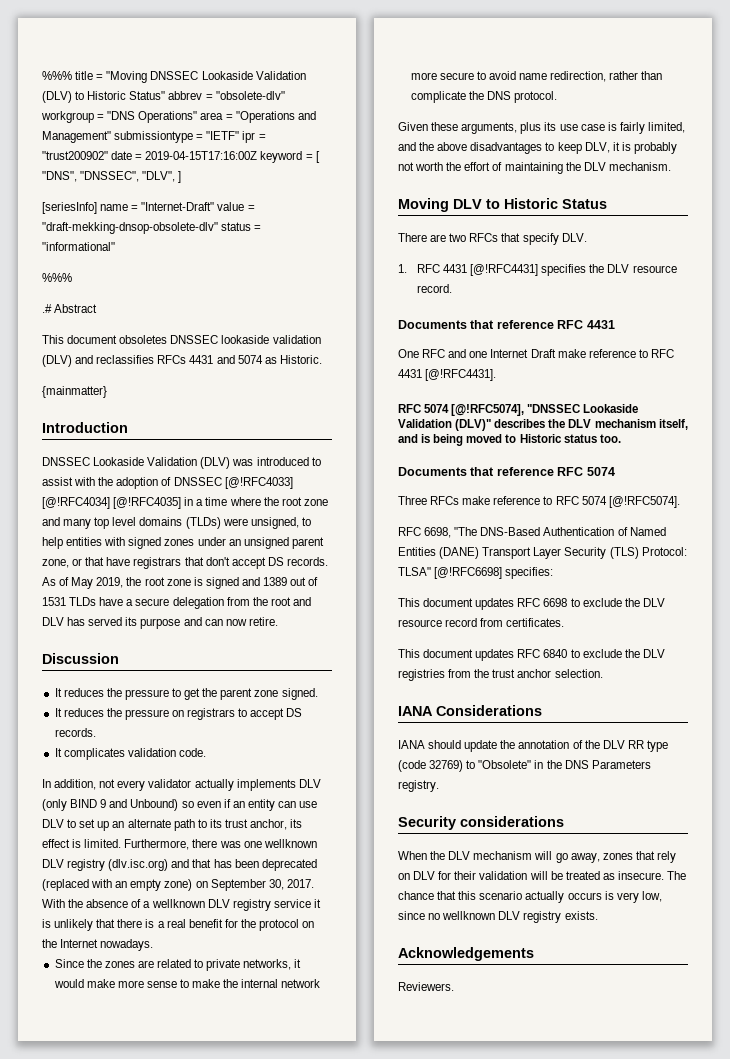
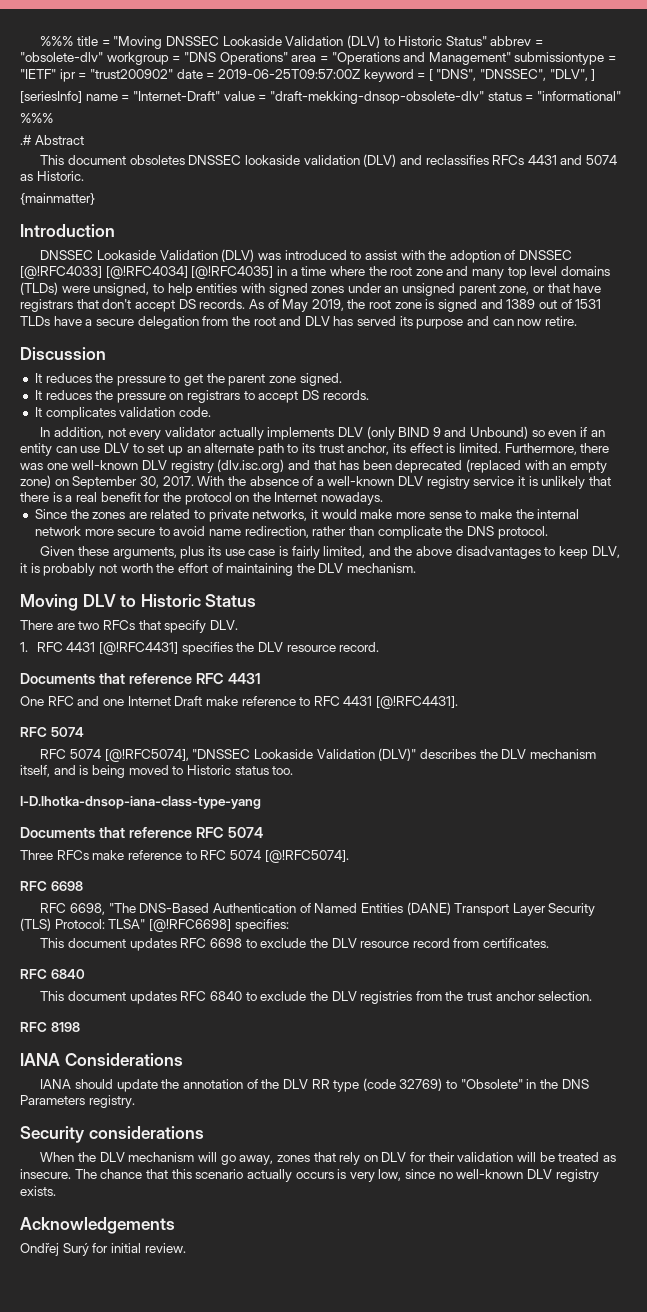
- %%% title = "Moving DNSSEC Lookaside Validation (DLV) to Historic Status" abbrev = "obsolete-dlv" workgroup = "DNS Operations" area = "Operations and Management" submissiontype = "IETF" ipr = "trust200902" date = 2019-04-15T17:16:00Z keyword = [ "DNS", "DNSSEC", "DLV", ]
+ %%% title = "Moving DNSSEC Lookaside Validation (DLV) to Historic Status" abbrev = "obsolete-dlv" workgroup = "DNS Operations" area = "Operations and Management" submissiontype = "IETF" ipr = "trust200902" date = 2019-06-25T09:57:00Z keyword = [ "DNS", "DNSSEC", "DLV", ]
- Furthermore, there was one wellknown DLV registry (dlv.isc.org) and that has been deprecated (replaced with an empty zone) on September 30, 2017.
+ Furthermore, there was one well-known DLV registry (dlv.isc.org) and that has been deprecated (replaced with an empty zone) on September 30, 2017.
- With the absence of a wellknown DLV registry service it is unlikely that there is a real benefit for the protocol on the Internet nowadays.
+ With the absence of a well-known DLV registry service it is unlikely that there is a real benefit for the protocol on the Internet nowadays.
  One RFC and one Internet Draft make reference to RFC 4431 [@!RFC4431].
+ RFC 5074
+ I-D.lhotka-dnsop-iana-class-type-yang
  Three RFCs make reference to RFC 5074 [@!RFC5074].
+ RFC 6698
  This document updates RFC 6698 to exclude the DLV resource record from certificates.
+ RFC 6840
+ RFC 8198
- The chance that this scenario actually occurs is very low, since no wellknown DLV registry exists.
+ The chance that this scenario actually occurs is very low, since no well-known DLV registry exists.
- Reviewers.
+ Ondřej Surý for initial review.

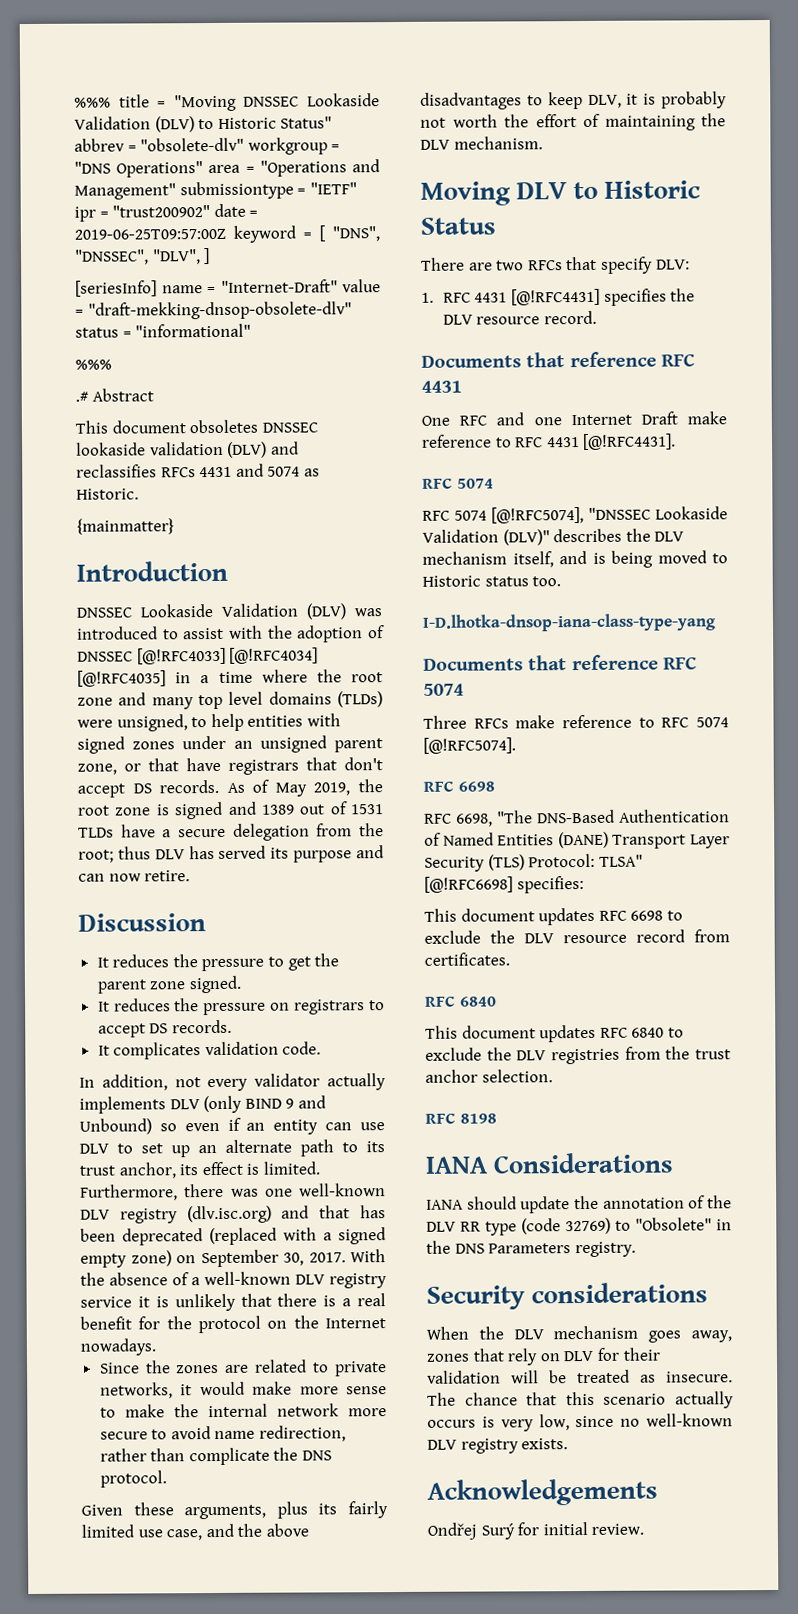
- As of May 2019, the root zone is signed and 1389 out of 1531 TLDs have a secure delegation from the root and DLV has served its purpose and can now retire.
+ As of May 2019, the root zone is signed and 1389 out of 1531 TLDs have a secure delegation from the root; thus DLV has served its purpose and can now retire.
- Furthermore, there was one well-known DLV registry (dlv.isc.org) and that has been deprecated (replaced with an empty zone) on September 30, 2017.
+ Furthermore, there was one well-known DLV registry (dlv.isc.org) and that has been deprecated (replaced with a signed empty zone) on September 30, 2017.
- Given these arguments, plus its use case is fairly limited, and the above disadvantages to keep DLV, it is probably not worth the effort of maintaining the DLV mechanism.
+ Given these arguments, plus its fairly limited use case, and the above disadvantages to keep DLV, it is probably not worth the effort of maintaining the DLV mechanism.
- There are two RFCs that specify DLV.
+ There are two RFCs that specify DLV:
- When the DLV mechanism will go away, zones that rely on DLV for their validation will be treated as insecure.
+ When the DLV mechanism goes away, zones that rely on DLV for their validation will be treated as insecure.

